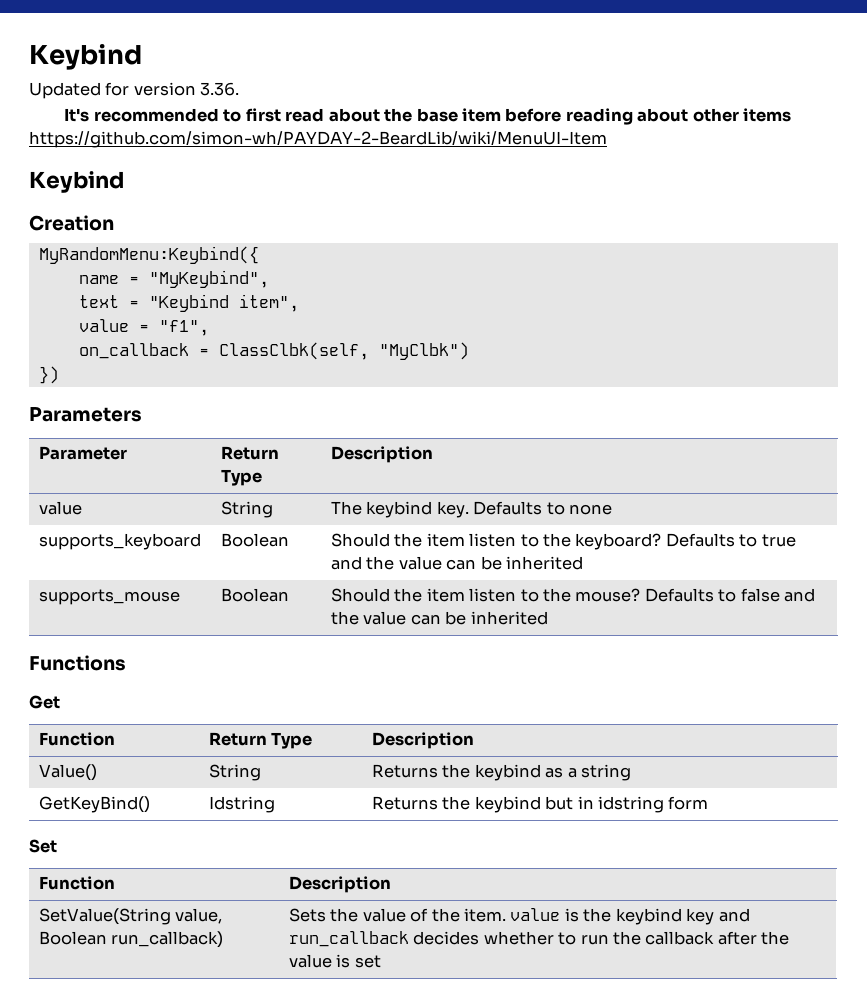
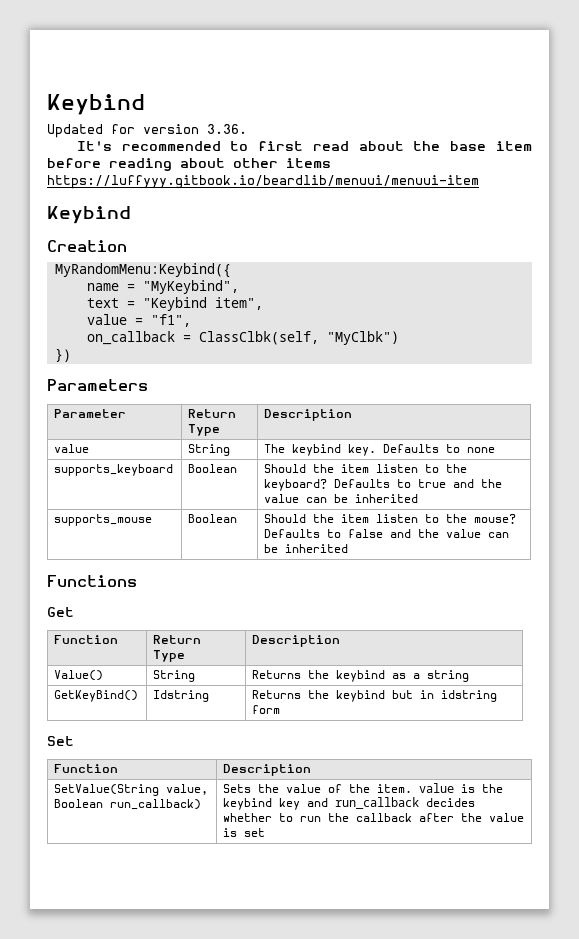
- It's recommended to first read about the base item before reading about other items https://github.com/simon-wh/PAYDAY-2-BeardLib/wiki/MenuUI-Item
+ It's recommended to first read about the base item before reading about other items https://luffyyy.gitbook.io/beardlib/menuui/menuui-item

